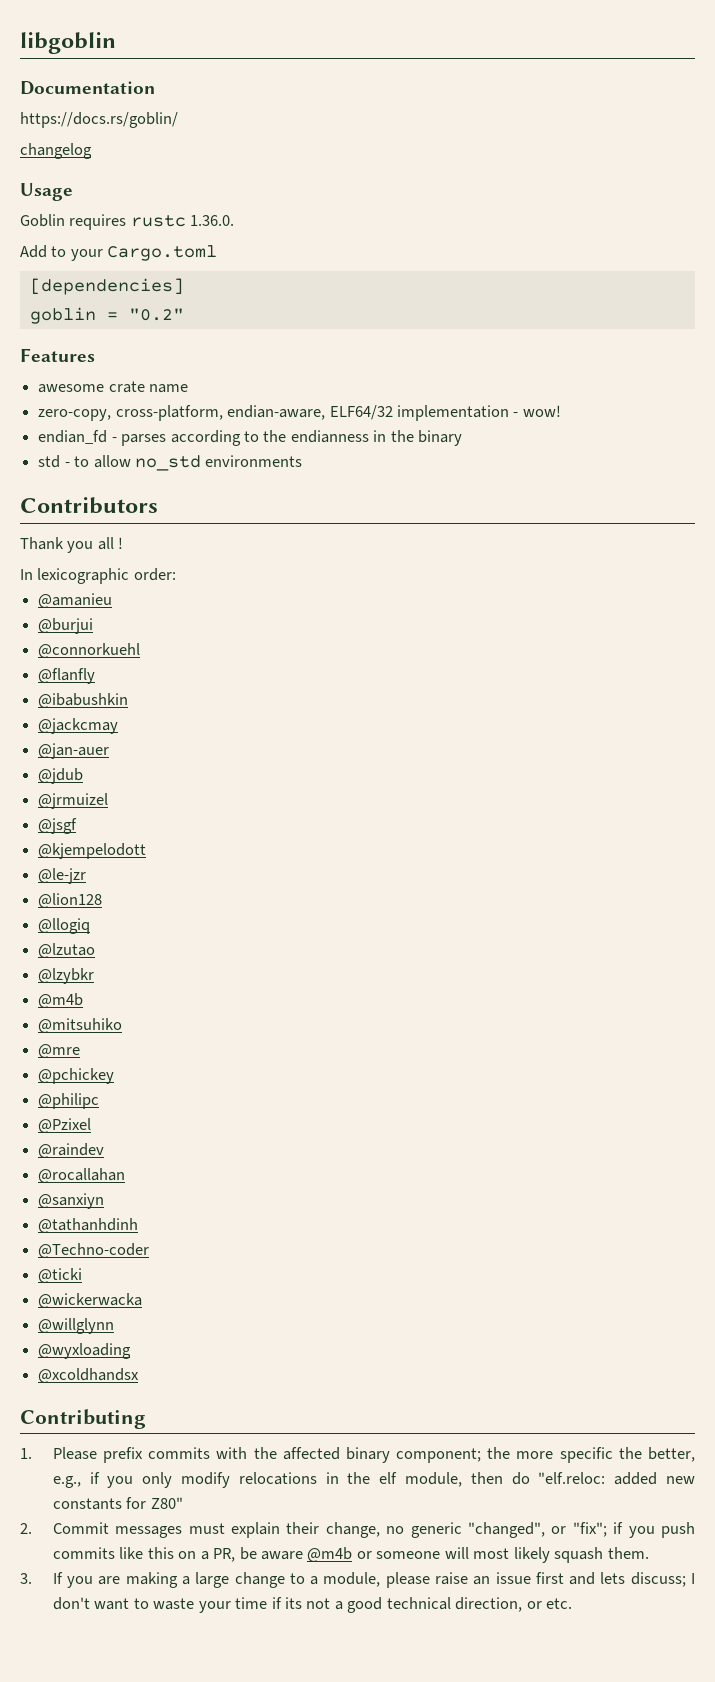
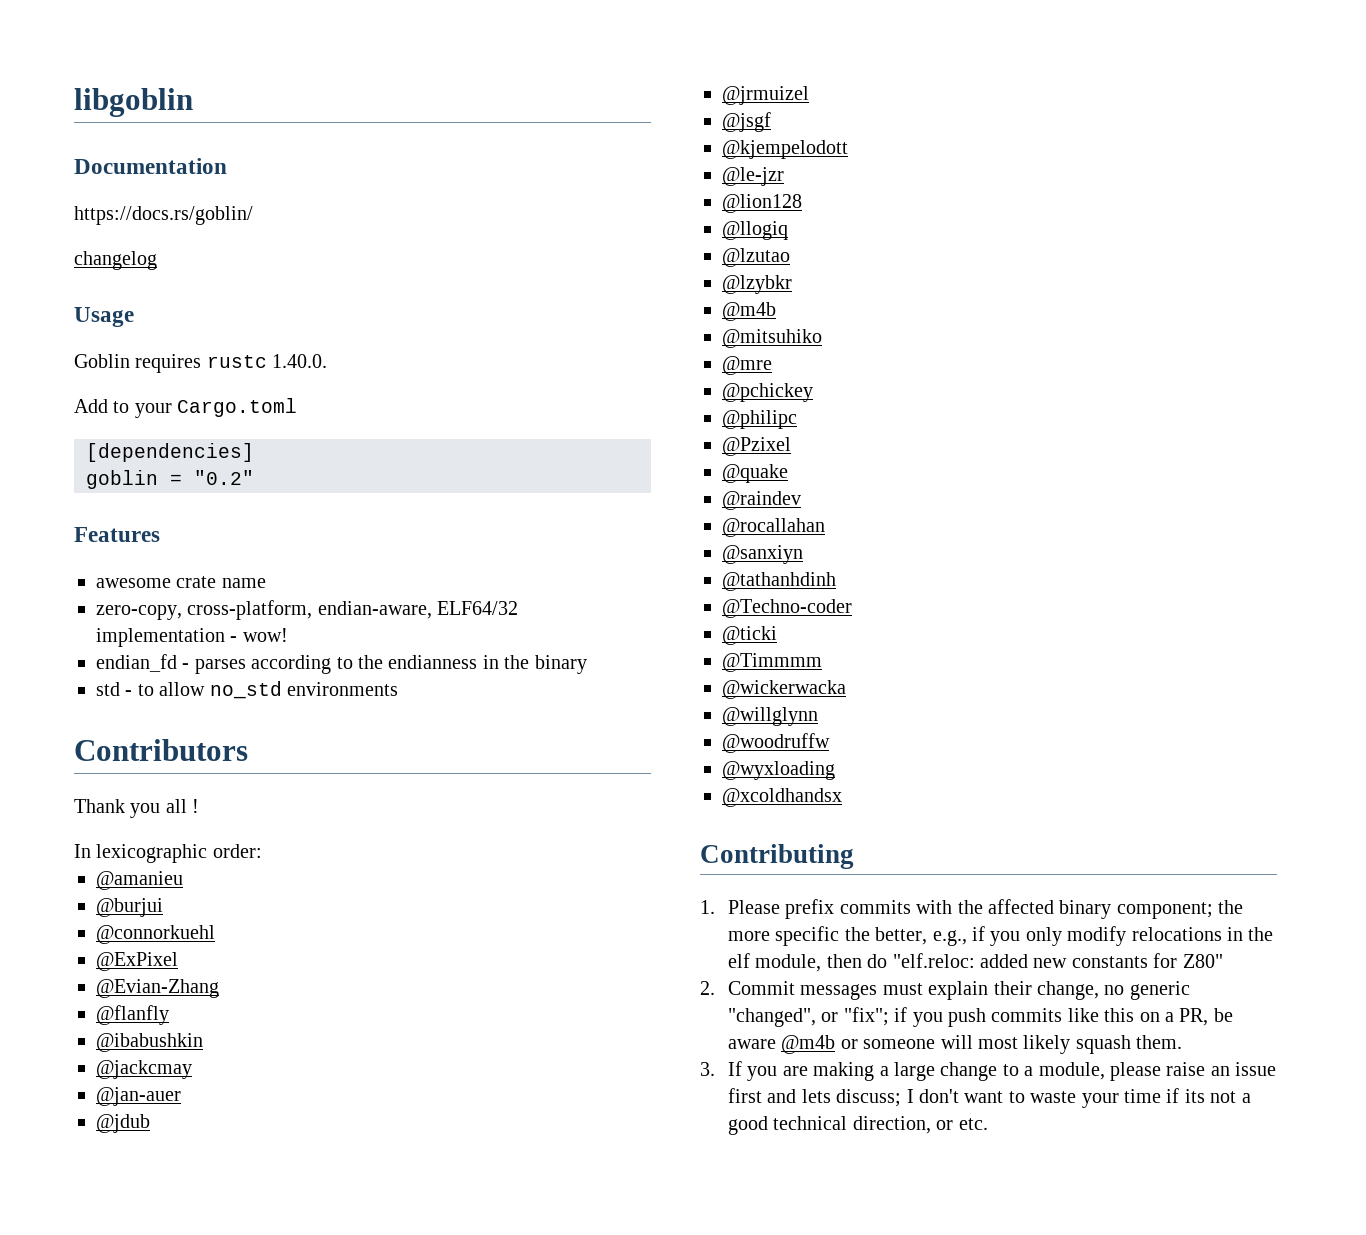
- Goblin requires rustc 1.36.0.
+ Goblin requires rustc 1.40.0.
+ @ExPixel
+ @Evian-Zhang
+ @quake
+ @Timmmm
+ @woodruffw

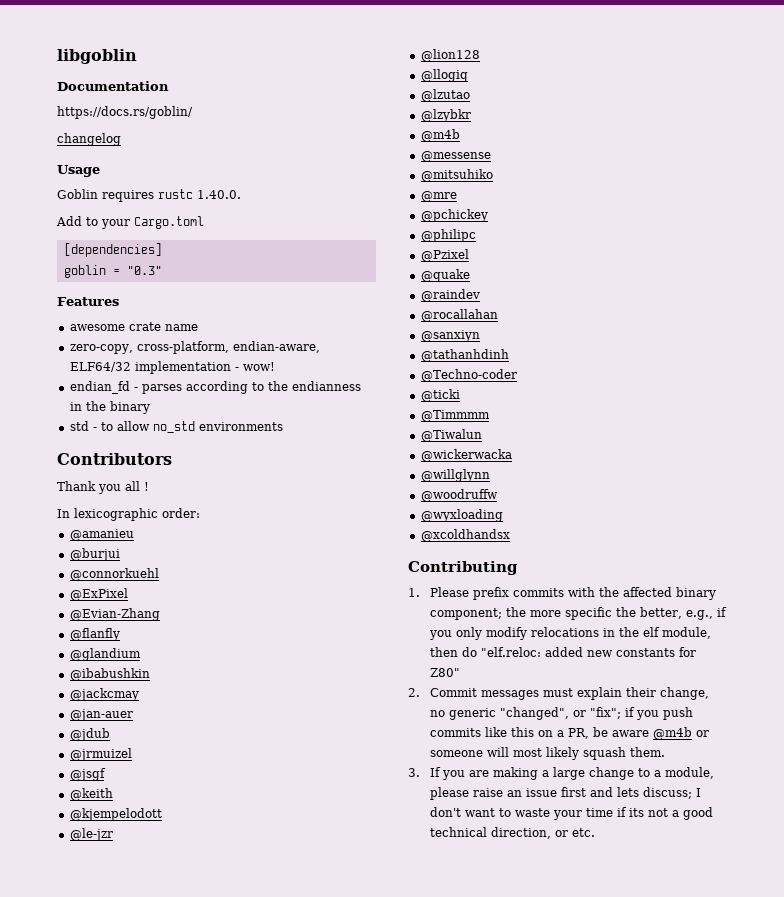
- goblin = "0.2"
+ goblin = "0.3"
+ @glandium
+ @keith
+ @messense
+ @Tiwalun

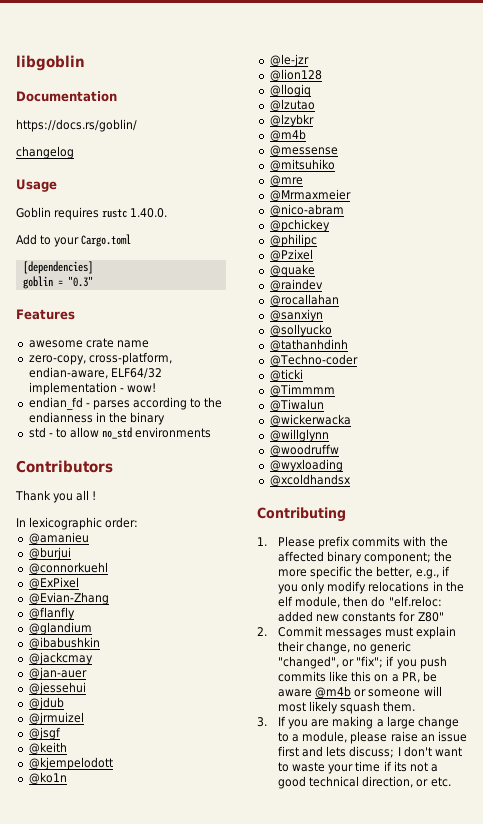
+ @jessehui
+ @ko1n
+ @Mrmaxmeier
+ @nico-abram
+ @sollyucko

